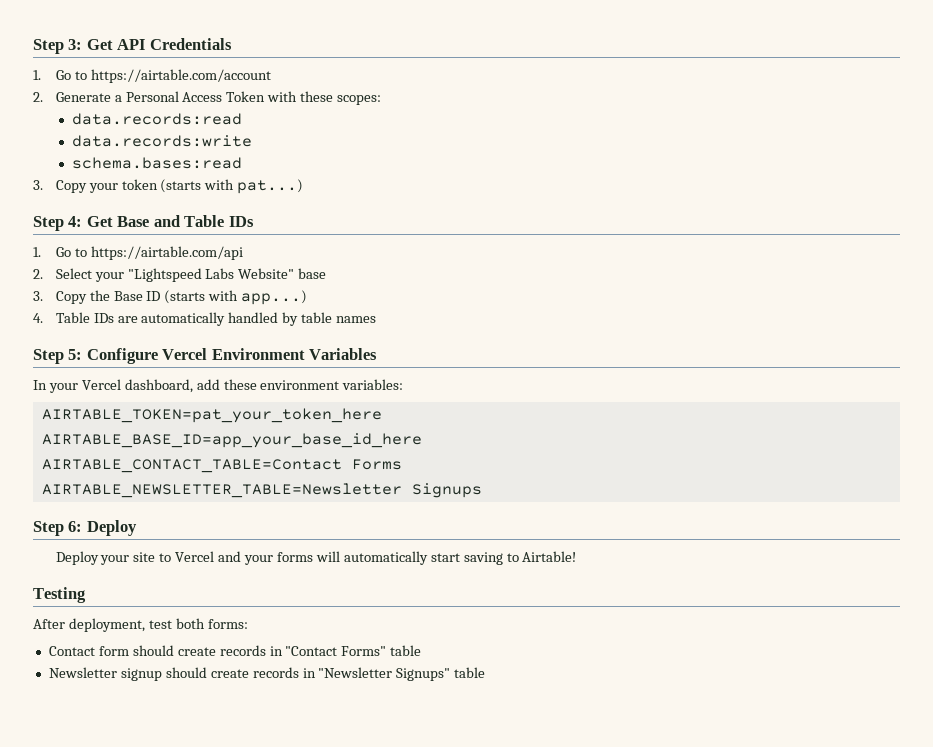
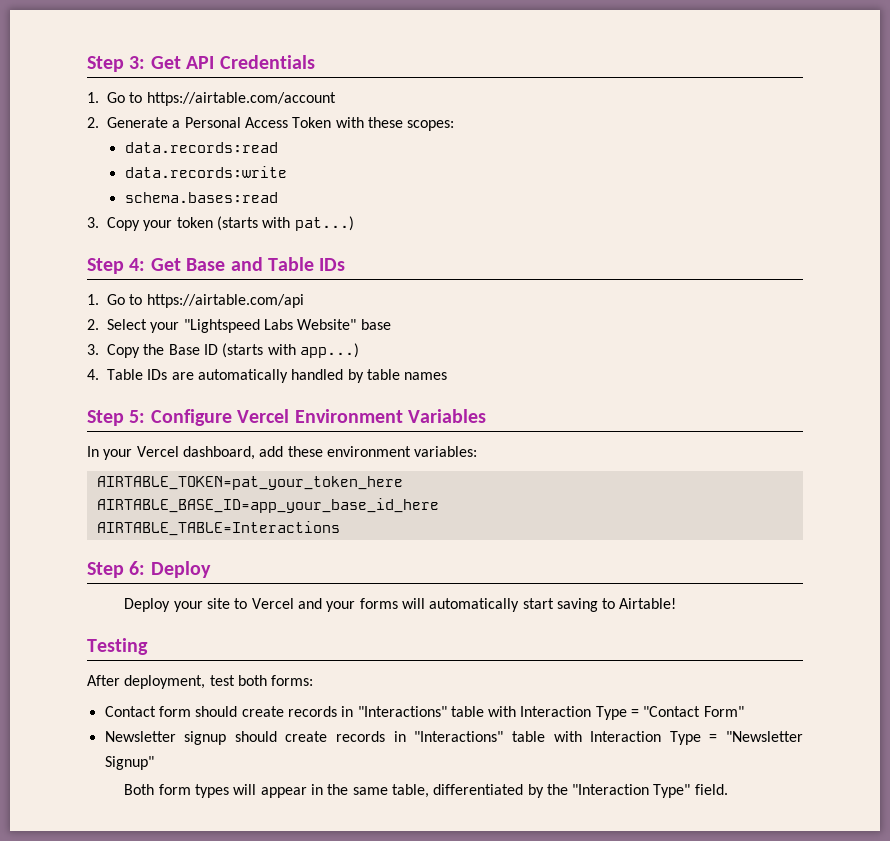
- AIRTABLE_CONTACT_TABLE=Contact Forms
- AIRTABLE_NEWSLETTER_TABLE=Newsletter Signups
+ AIRTABLE_TABLE=Interactions
- Contact form should create records in "Contact Forms" table
+ Contact form should create records in "Interactions" table with Interaction Type = "Contact Form"
- Newsletter signup should create records in "Newsletter Signups" table
+ Newsletter signup should create records in "Interactions" table with Interaction Type = "Newsletter Signup"
+ Both form types will appear in the same table, differentiated by the "Interaction Type" field.

